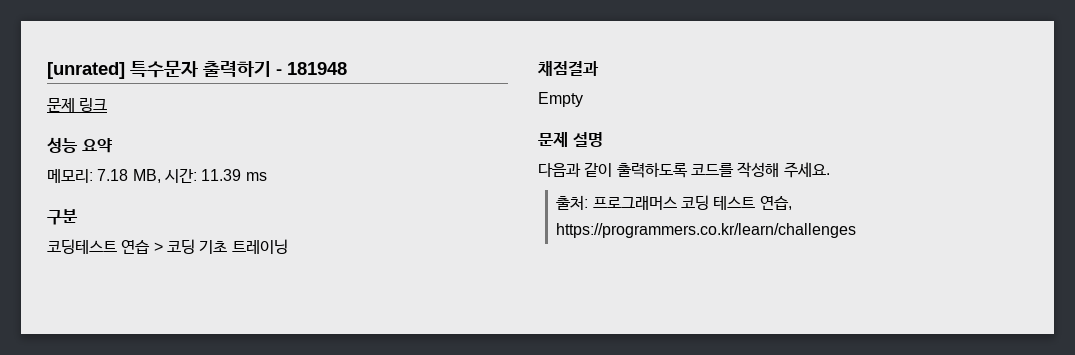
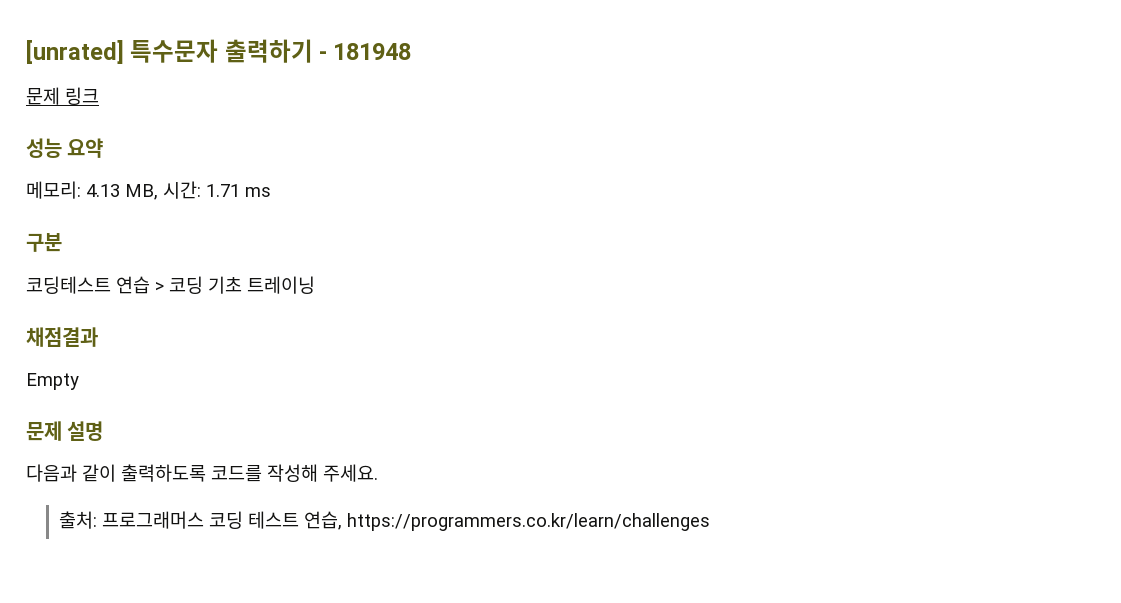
- 메모리: 7.18 MB, 시간: 11.39 ms
+ 메모리: 4.13 MB, 시간: 1.71 ms

